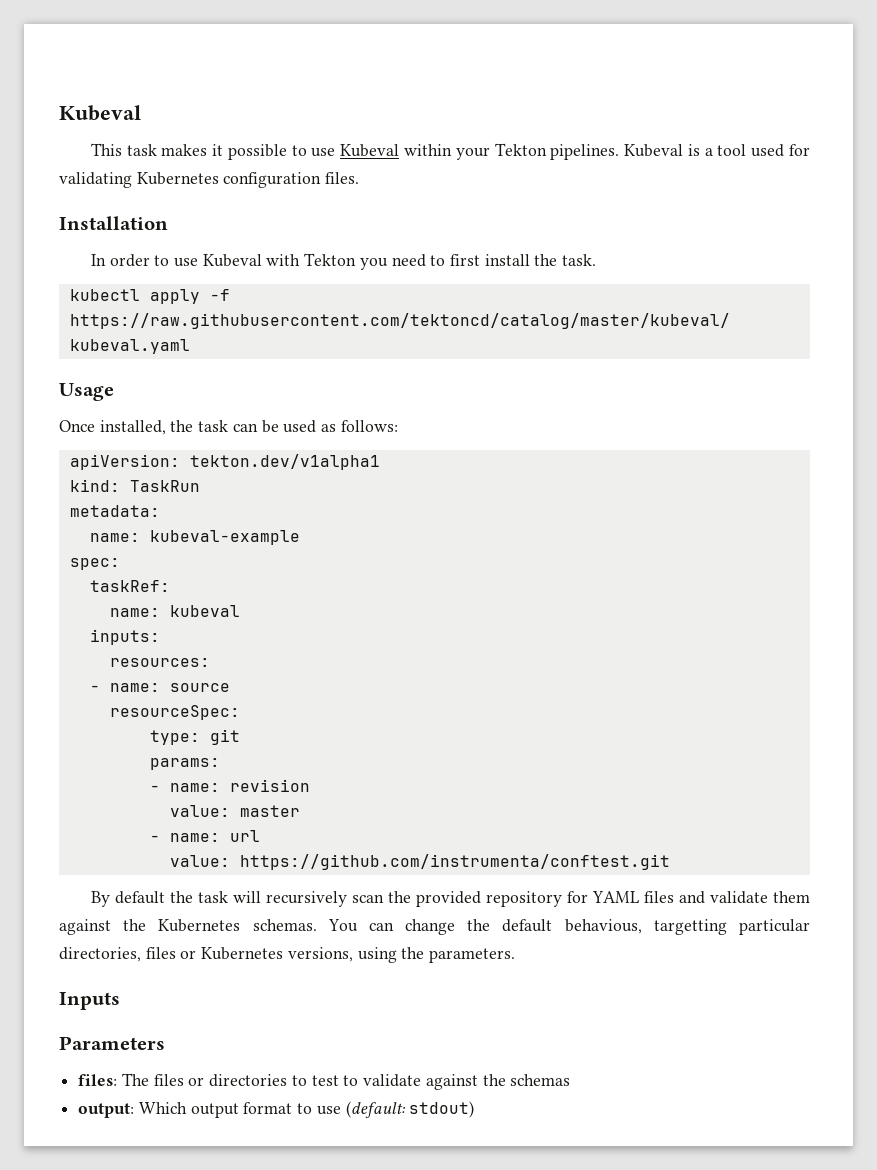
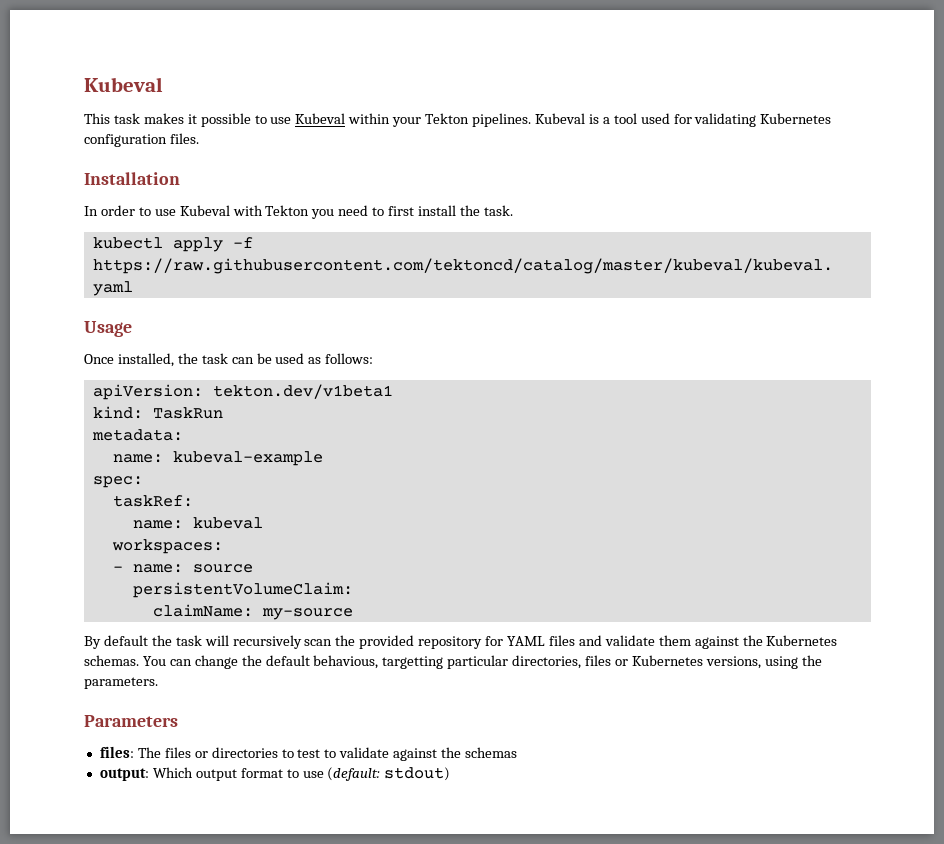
- apiVersion: tekton.dev/v1alpha1
+ apiVersion: tekton.dev/v1beta1
- inputs:
- resources:
+ workspaces:
- resourceSpec:
- type: git
- params:
- - name: revision
- value: master
- - name: url
- value: https://github.com/instrumenta/conftest.git
+ persistentVolumeClaim:
+ claimName: my-source
- Inputs

